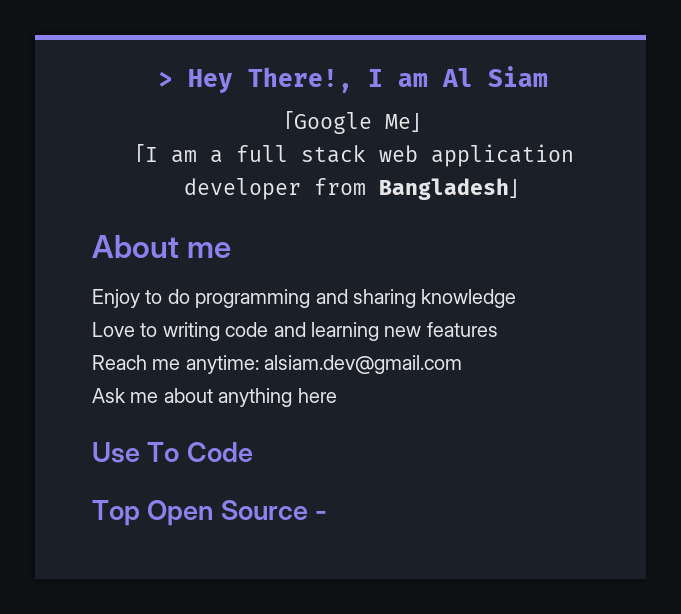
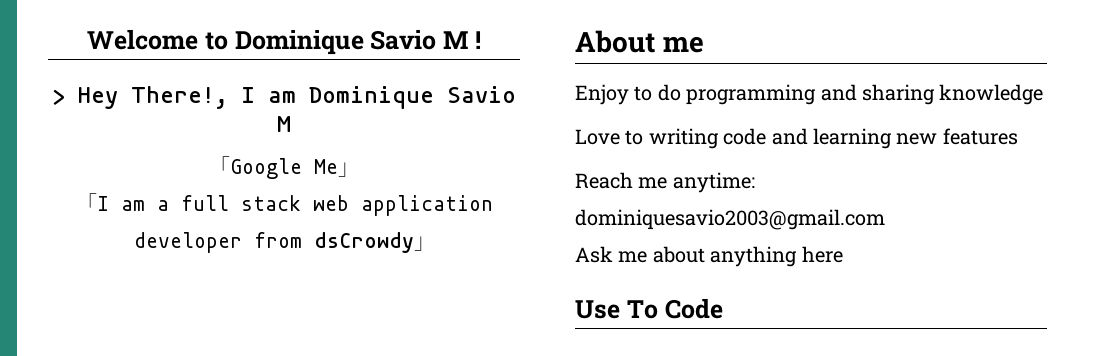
+ Welcome to Dominique Savio M !
- > Hey There!, I am Al Siam
+ > Hey There!, I am Dominique Savio M
- 「I am a full stack web application developer from Bangladesh」
+ 「I am a full stack web application developer from dsCrowdy」
- Reach me anytime: alsiam.dev@gmail.com
+ Reach me anytime: dominiquesavio2003@gmail.com
- Top Open Source -

